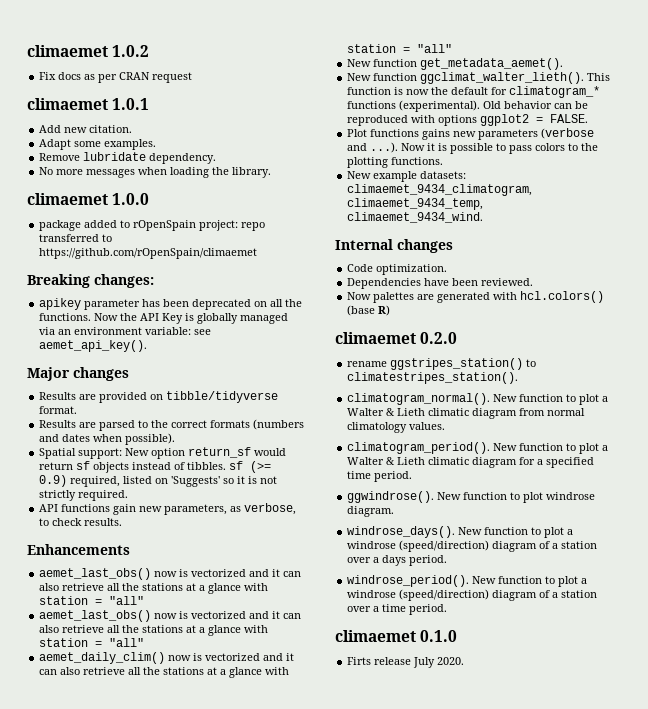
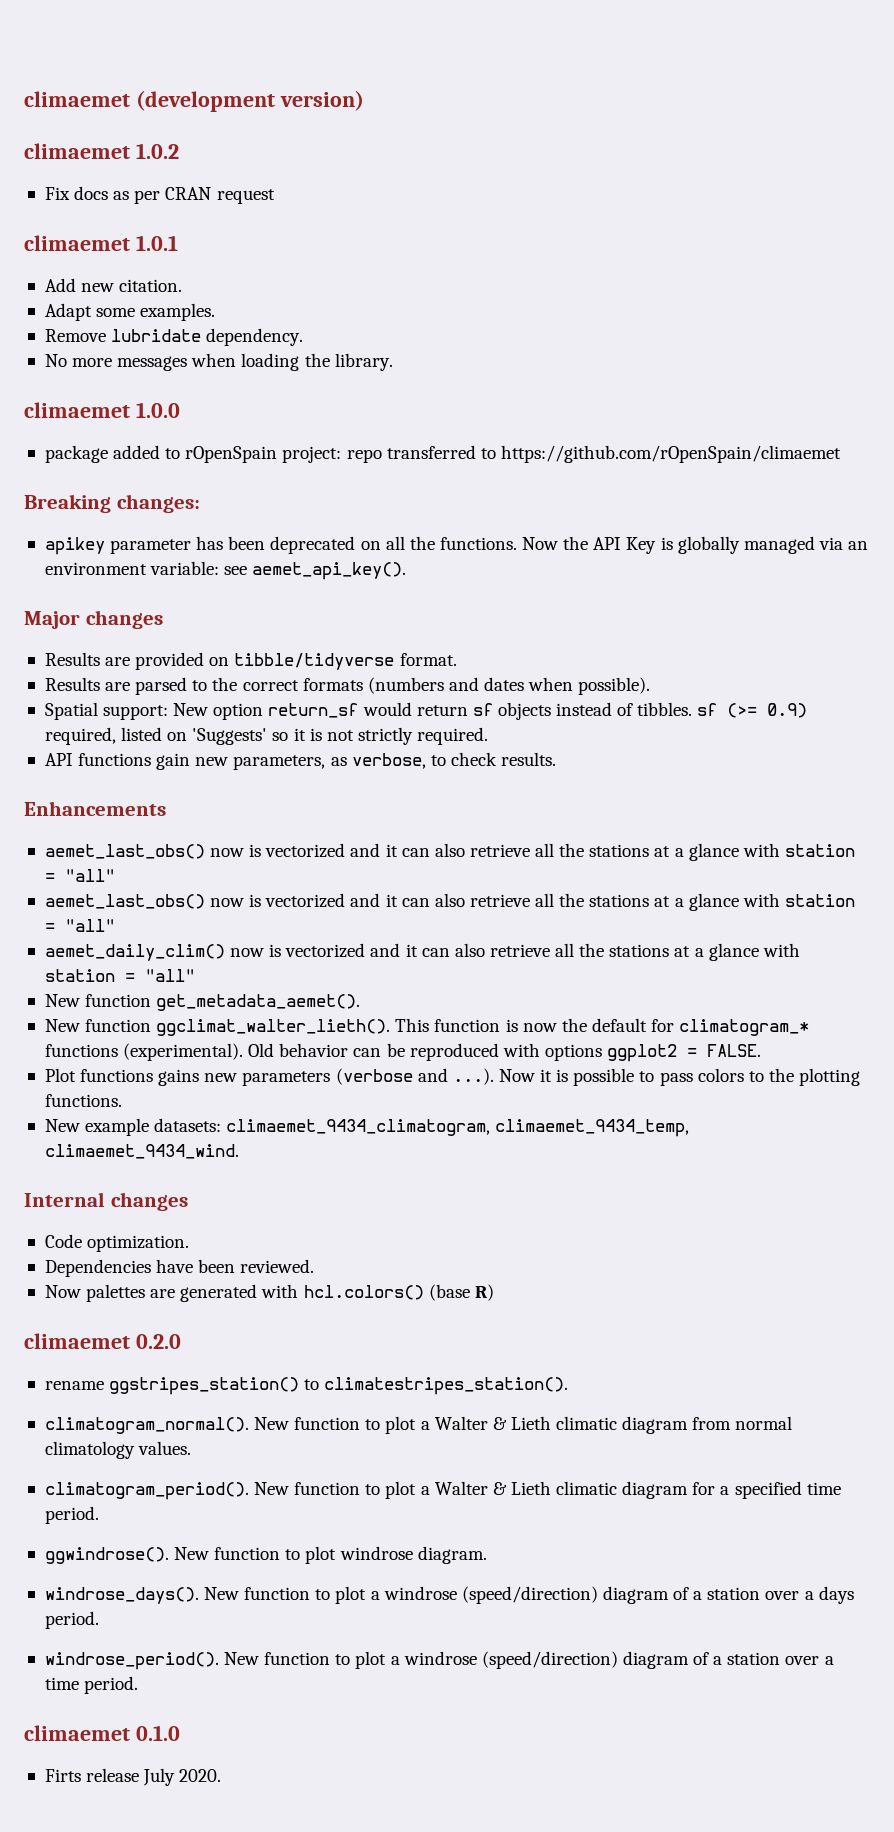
+ climaemet (development version)

